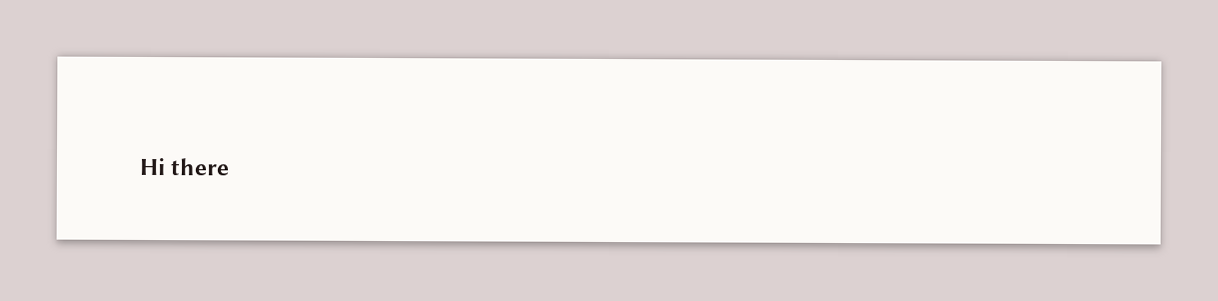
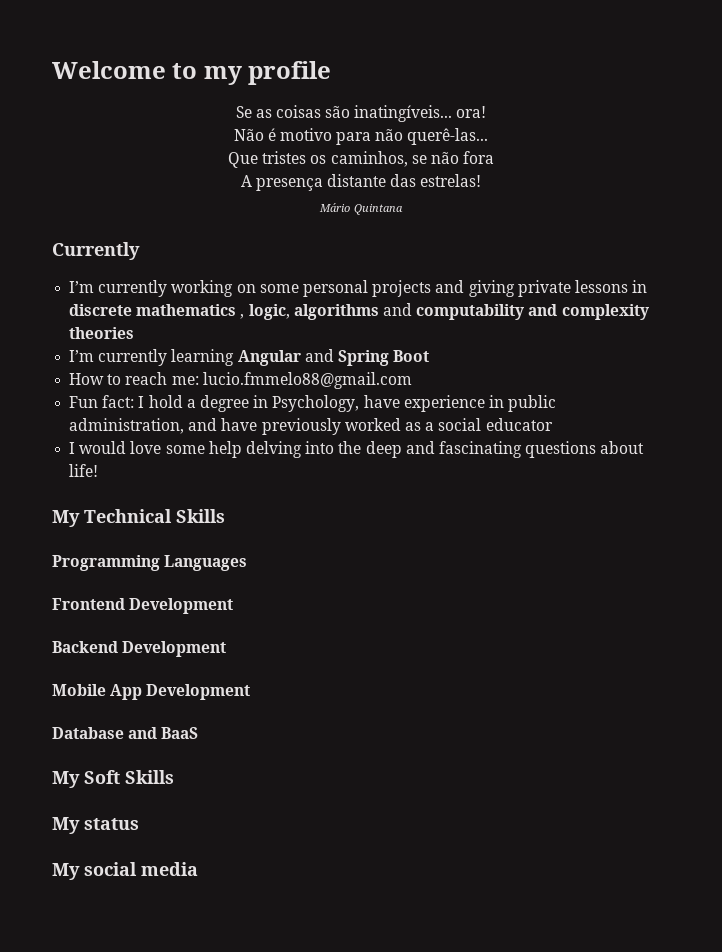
- Hi there
+ Welcome to my profile
+ Se as coisas são inatingíveis... ora!
+ Não é motivo para não querê-las...
+ Que tristes os caminhos, se não fora
+ A presença distante das estrelas!
+ Mário Quintana
+ Currently
+ I’m currently working on some personal projects and giving private lessons in discrete mathematics , logic, algorithms and computability and complexity theories
+ I’m currently learning Angular and Spring Boot
+ How to reach me: lucio.fmmelo88@gmail.com
+ Fun fact: I hold a degree in Psychology, have experience in public administration, and have previously worked as a social educator
+ I would love some help delving into the deep and fascinating questions about life!
+ My Technical Skills
+ Programming Languages
+ Frontend Development
+ Backend Development
+ Mobile App Development
+ Database and BaaS
+ My Soft Skills
+ My status
+ My social media

